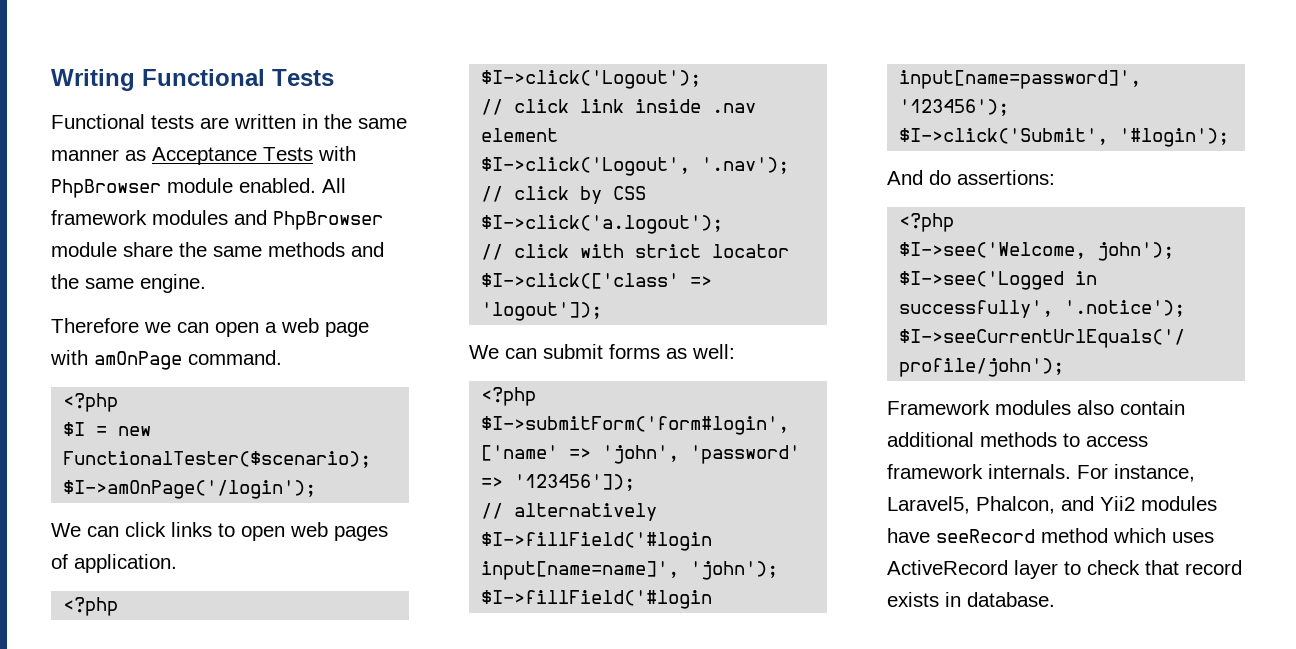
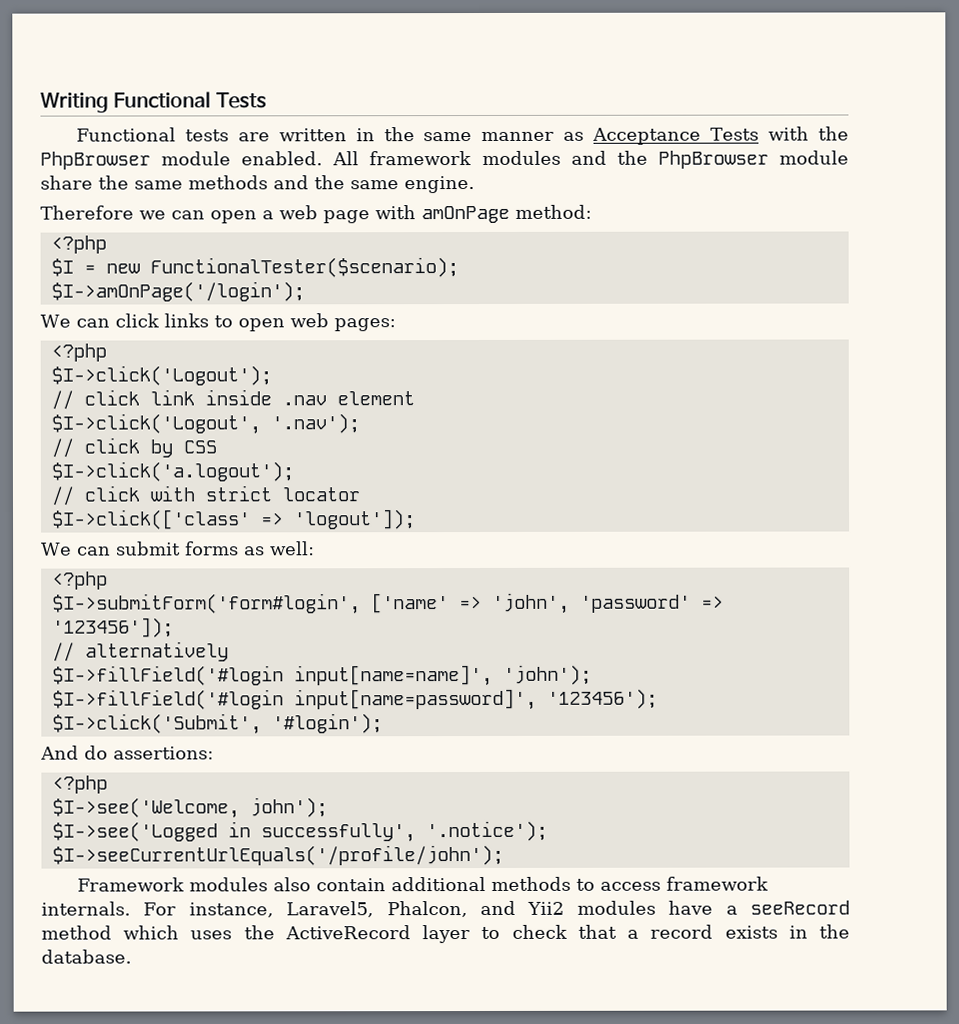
- Functional tests are written in the same manner as Acceptance Tests with PhpBrowser module enabled.
+ Functional tests are written in the same manner as Acceptance Tests with the PhpBrowser module enabled.
- All framework modules and PhpBrowser module share the same methods and the same engine.
+ All framework modules and the PhpBrowser module share the same methods and the same engine.
- Therefore we can open a web page with amOnPage command.
+ Therefore we can open a web page with amOnPage method:
- We can click links to open web pages of application.
+ We can click links to open web pages:
- For instance, Laravel5, Phalcon, and Yii2 modules have seeRecord method which uses ActiveRecord layer to check that record exists in database.
+ For instance, Laravel5, Phalcon, and Yii2 modules have a seeRecord method which uses the ActiveRecord layer to check that a record exists in the database.

